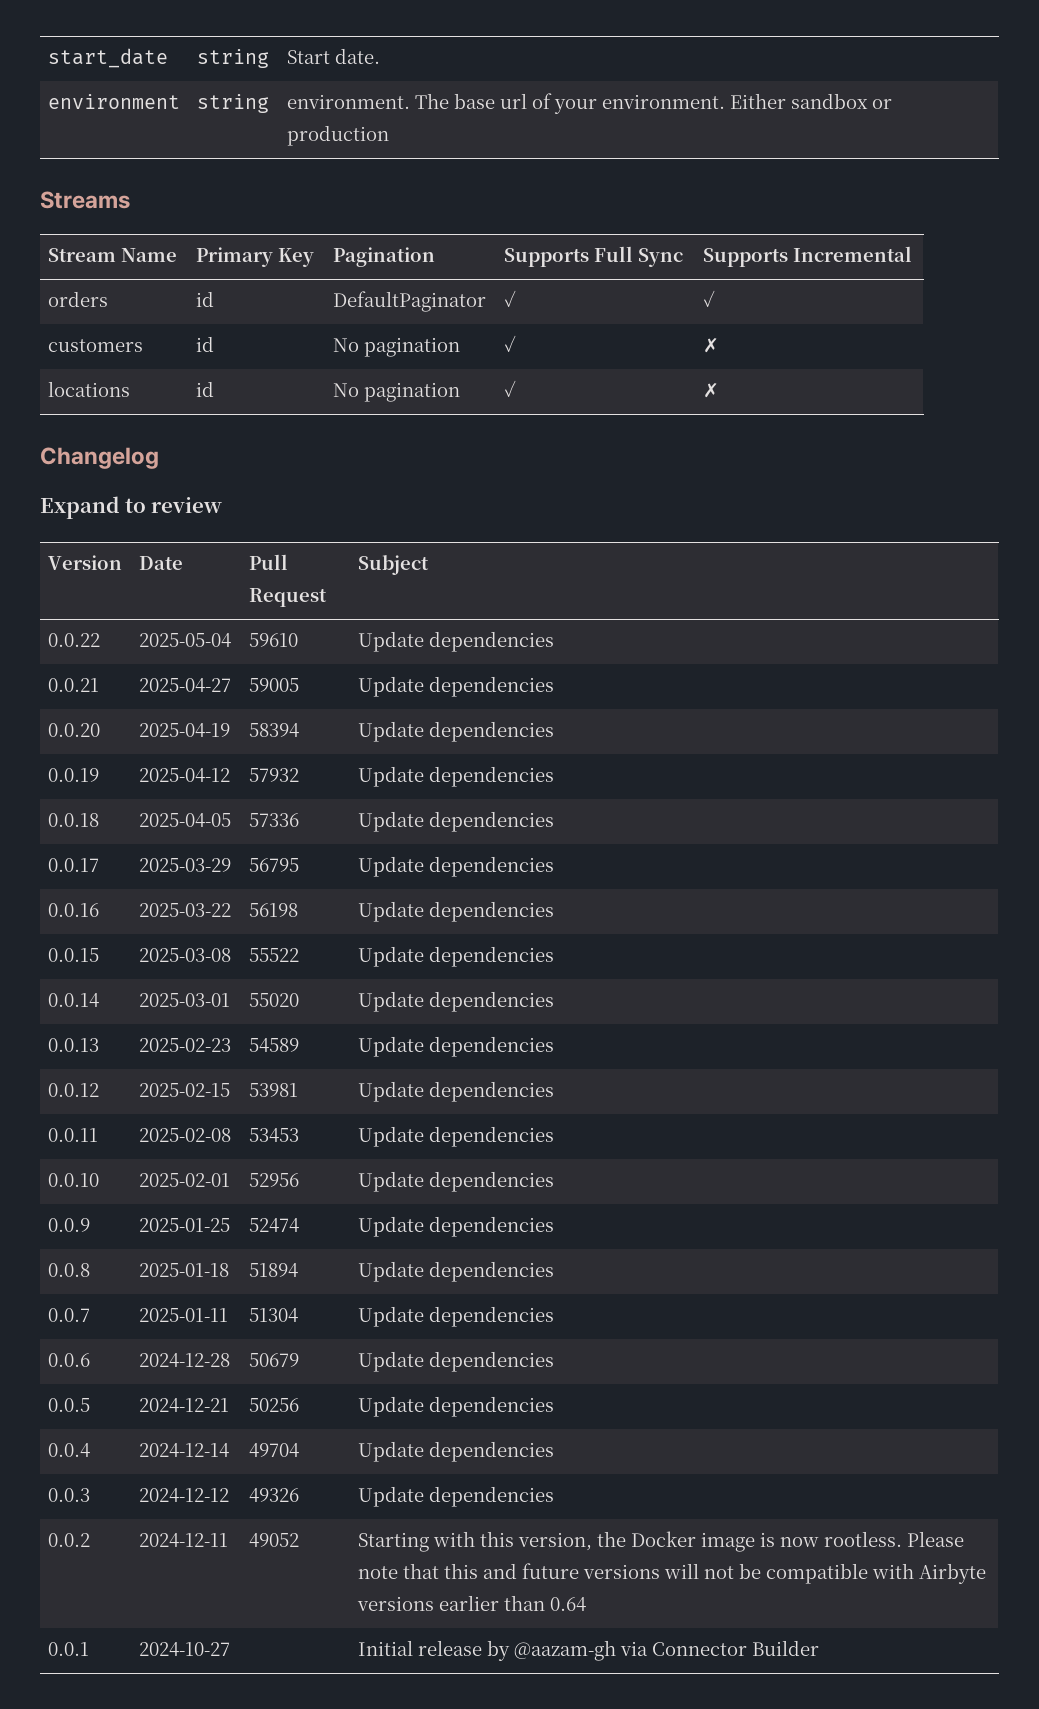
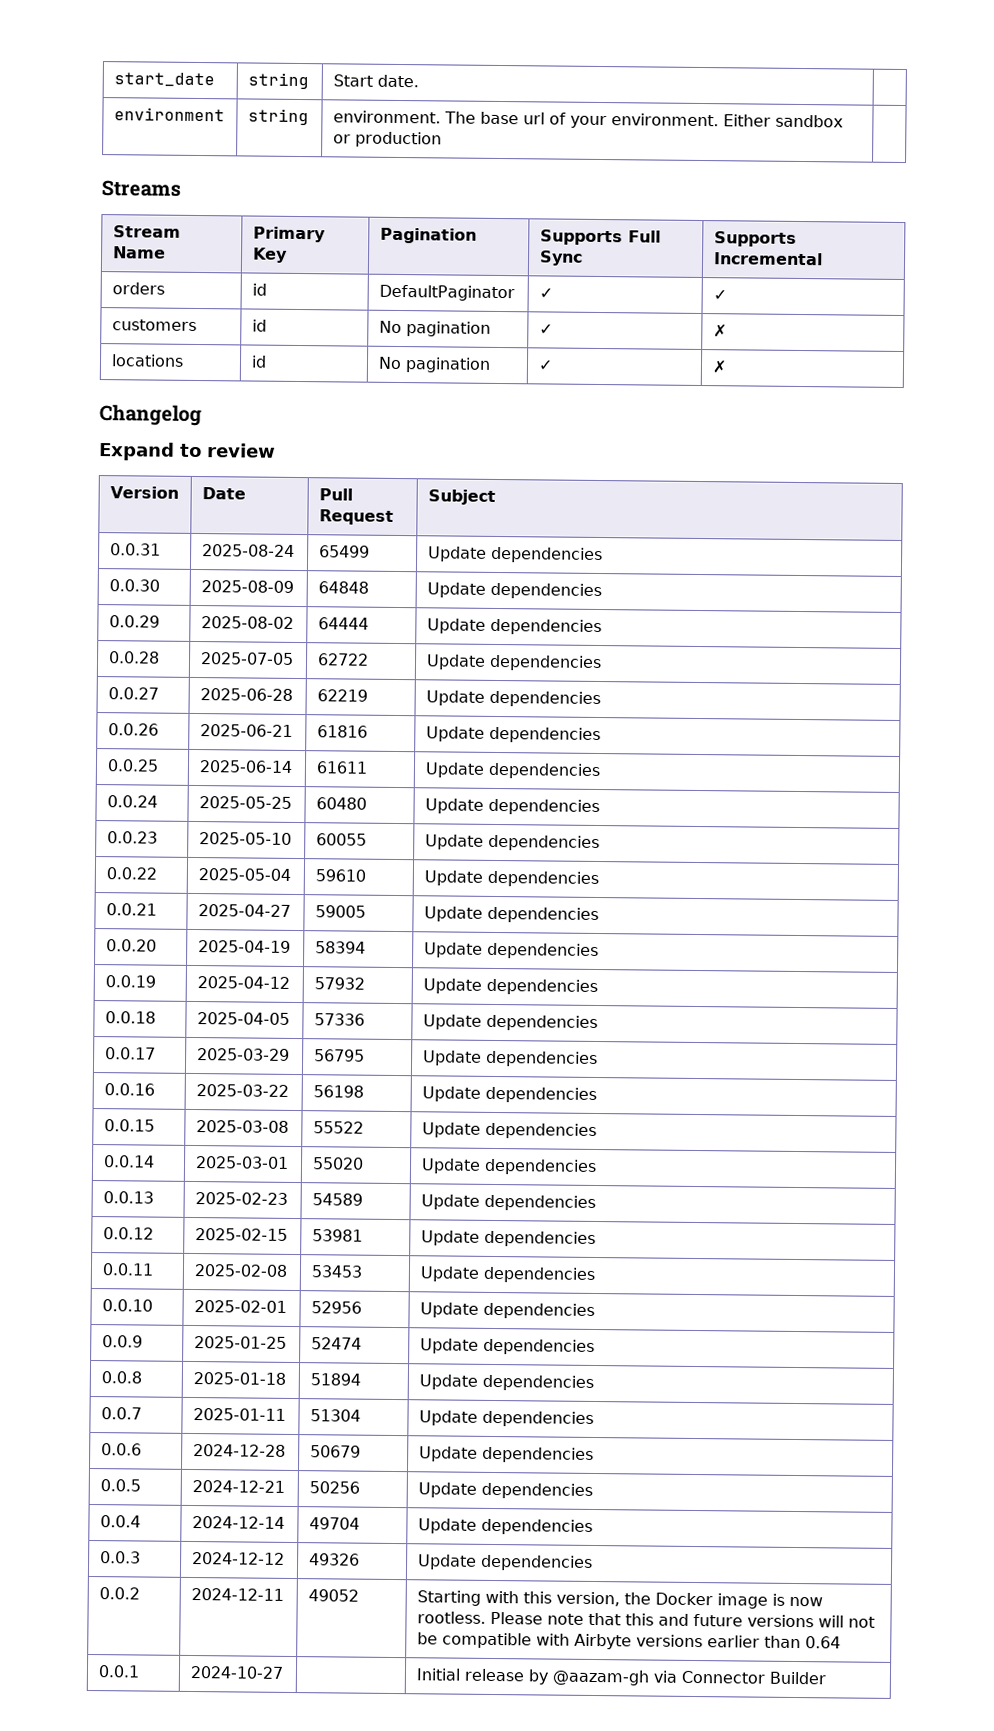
+ 0.0.31 | 2025-08-24 | 65499 | Update dependencies
+ 0.0.30 | 2025-08-09 | 64848 | Update dependencies
+ 0.0.29 | 2025-08-02 | 64444 | Update dependencies
+ 0.0.28 | 2025-07-05 | 62722 | Update dependencies
+ 0.0.27 | 2025-06-28 | 62219 | Update dependencies
+ 0.0.26 | 2025-06-21 | 61816 | Update dependencies
+ 0.0.25 | 2025-06-14 | 61611 | Update dependencies
+ 0.0.24 | 2025-05-25 | 60480 | Update dependencies
+ 0.0.23 | 2025-05-10 | 60055 | Update dependencies

